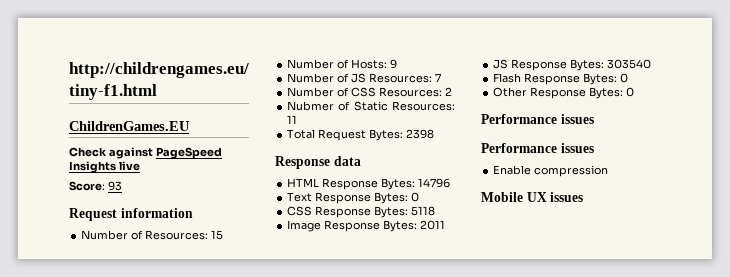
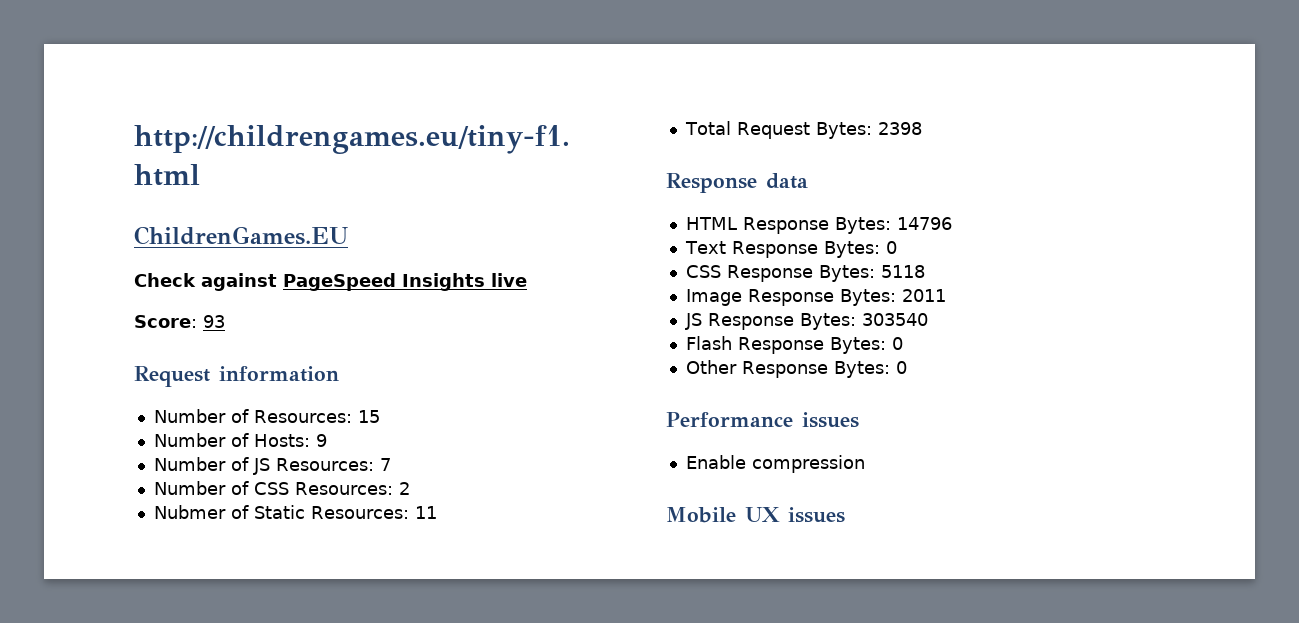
  Other Response Bytes: 0
- Performance issues

